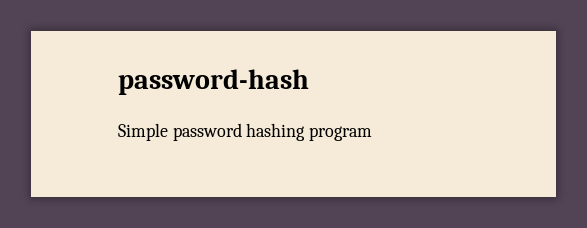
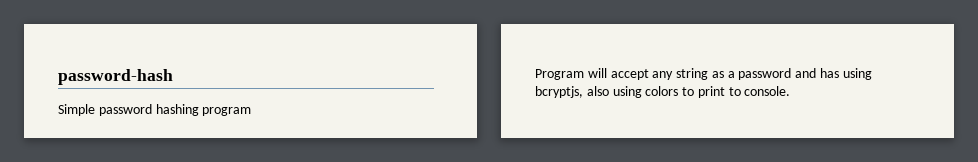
+ Program will accept any string as a password and has using bcryptjs, also using colors to print to console.

